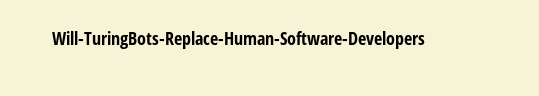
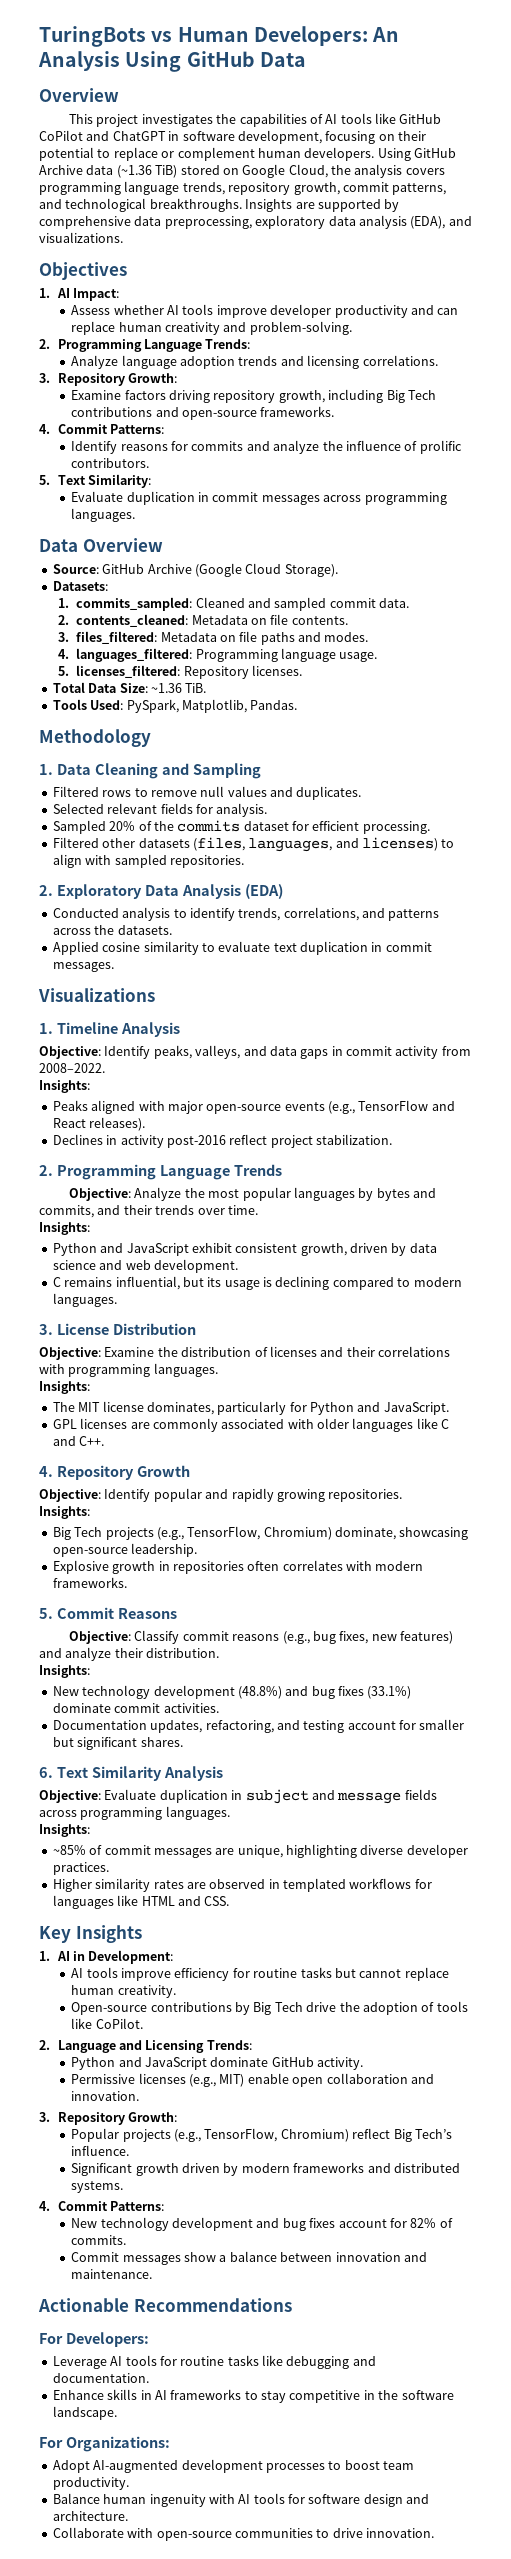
- Will-TuringBots-Replace-Human-Software-Developers
+ TuringBots vs Human Developers: An Analysis Using GitHub Data
+ Overview
+ This project investigates the capabilities of AI tools like GitHub CoPilot and ChatGPT in software development, focusing on their potential to replace or complement human developers. Using GitHub Archive data (~1.36 TiB) stored on Google Cloud, the analysis covers programming language trends, repository growth, commit patterns, and technological breakthroughs. Insights are supported by comprehensive data preprocessing, exploratory data analysis (EDA), and visualizations.
+ Objectives
+ 1. AI Impact:
+ Assess whether AI tools improve developer productivity and can replace human creativity and problem-solving.
+ 2. Programming Language Trends:
+ Analyze language adoption trends and licensing correlations.
+ 3. Repository Growth:
+ Examine factors driving repository growth, including Big Tech contributions and open-source frameworks.
+ 4. Commit Patterns:
+ Identify reasons for commits and analyze the influence of prolific contributors.
+ 5. Text Similarity:
+ Evaluate duplication in commit messages across programming languages.
+ Data Overview
+ Source: GitHub Archive (Google Cloud Storage).
+ Datasets:
+ 1. commits_sampled: Cleaned and sampled commit data.
+ 2. contents_cleaned: Metadata on file contents.
+ 3. files_filtered: Metadata on file paths and modes.
+ 4. languages_filtered: Programming language usage.
+ 5. licenses_filtered: Repository licenses.
+ Total Data Size: ~1.36 TiB.
+ Tools Used: PySpark, Matplotlib, Pandas.
+ Methodology
+ 1. Data Cleaning and Sampling
+ Filtered rows to remove null values and duplicates.
+ Selected relevant fields for analysis.
+ Sampled 20% of the commits dataset for efficient processing.
+ Filtered other datasets (files, languages, and licenses) to align with sampled repositories.
+ 2. Exploratory Data Analysis (EDA)
+ Conducted analysis to identify trends, correlations, and patterns across the datasets.
+ Applied cosine similarity to evaluate text duplication in commit messages.
+ Visualizations
+ 1. Timeline Analysis
+ Objective: Identify peaks, valleys, and data gaps in commit activity from 2008–2022.
+ Insights:
+ Peaks aligned with major open-source events (e.g., TensorFlow and React releases).
+ Declines in activity post-2016 reflect project stabilization.
+ 2. Programming Language Trends
+ Objective: Analyze the most popular languages by bytes and commits, and their trends over time.
+ Insights:
+ Python and JavaScript exhibit consistent growth, driven by data science and web development.
+ C remains influential, but its usage is declining compared to modern languages.
+ 3. License Distribution
+ Objective: Examine the distribution of licenses and their correlations with programming languages.
+ Insights:
+ The MIT license dominates, particularly for Python and JavaScript.
+ GPL licenses are commonly associated with older languages like C and C++.
+ 4. Repository Growth
+ Objective: Identify popular and rapidly growing repositories.
+ Insights:
+ Big Tech projects (e.g., TensorFlow, Chromium) dominate, showcasing open-source leadership.
+ Explosive growth in repositories often correlates with modern frameworks.
+ 5. Commit Reasons
+ Objective: Classify commit reasons (e.g., bug fixes, new features) and analyze their distribution.
+ Insights:
+ New technology development (48.8%) and bug fixes (33.1%) dominate commit activities.
+ Documentation updates, refactoring, and testing account for smaller but significant shares.
+ 6. Text Similarity Analysis
+ Objective: Evaluate duplication in subject and message fields across programming languages.
+ Insights:
+ ~85% of commit messages are unique, highlighting diverse developer practices.
+ Higher similarity rates are observed in templated workflows for languages like HTML and CSS.
+ Key Insights
+ 1. AI in Development:
+ AI tools improve efficiency for routine tasks but cannot replace human creativity.
+ Open-source contributions by Big Tech drive the adoption of tools like CoPilot.
+ 2. Language and Licensing Trends:
+ Python and JavaScript dominate GitHub activity.
+ Permissive licenses (e.g., MIT) enable open collaboration and innovation.
+ 3. Repository Growth:
+ Popular projects (e.g., TensorFlow, Chromium) reflect Big Tech’s influence.
+ Significant growth driven by modern frameworks and distributed systems.
+ 4. Commit Patterns:
+ New technology development and bug fixes account for 82% of commits.
+ Commit messages show a balance between innovation and maintenance.
+ Actionable Recommendations
+ For Developers:
+ Leverage AI tools for routine tasks like debugging and documentation.
+ Enhance skills in AI frameworks to stay competitive in the software landscape.
+ For Organizations:
+ Adopt AI-augmented development processes to boost team productivity.
+ Balance human ingenuity with AI tools for software design and architecture.
+ Collaborate with open-source communities to drive innovation.

